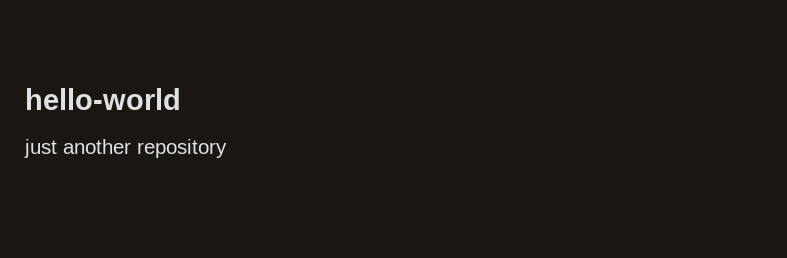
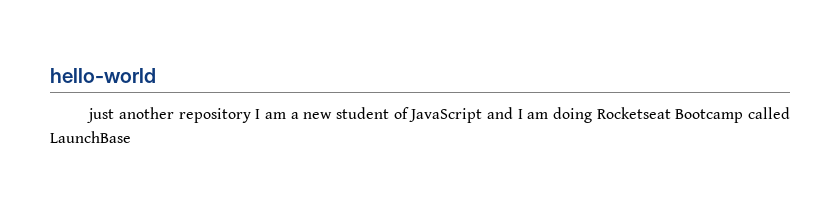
- just another repository
+ just another repository I am a new student of JavaScript and I am doing Rocketseat Bootcamp called LaunchBase

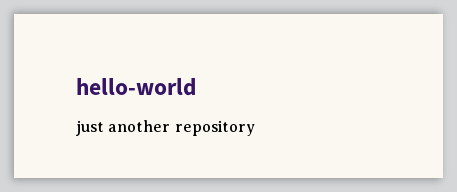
- just another repository I am a new student of JavaScript and I am doing Rocketseat Bootcamp called LaunchBase
+ just another repository

